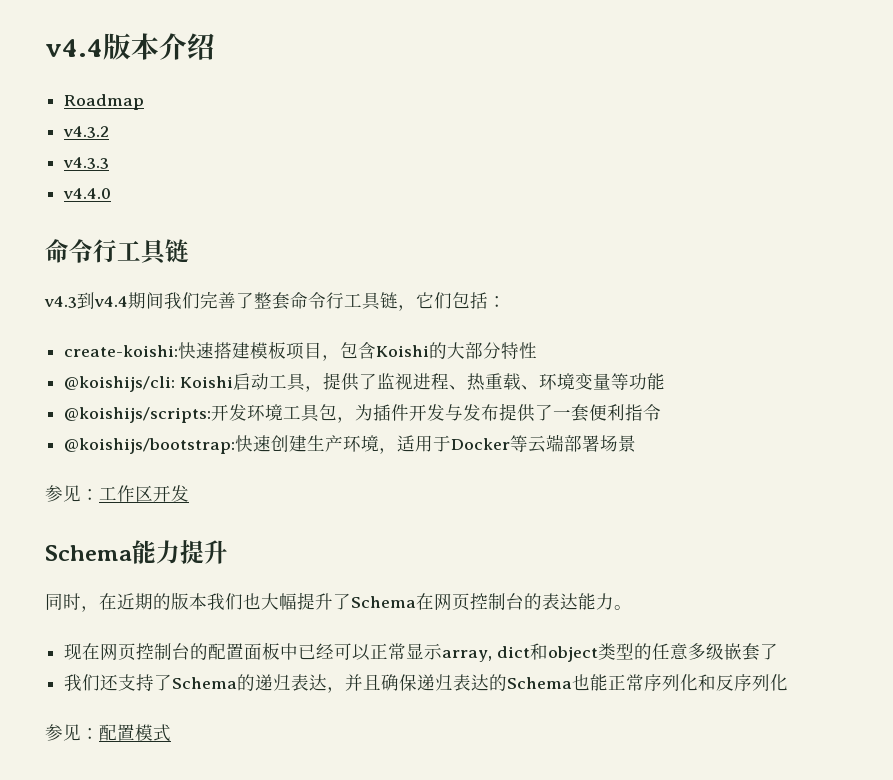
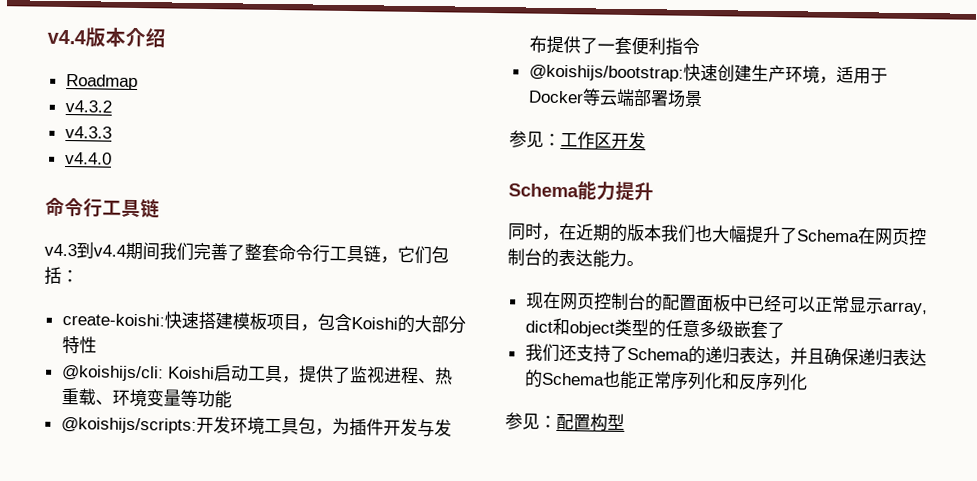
- 参见：配置模式
+ 参见：配置构型

